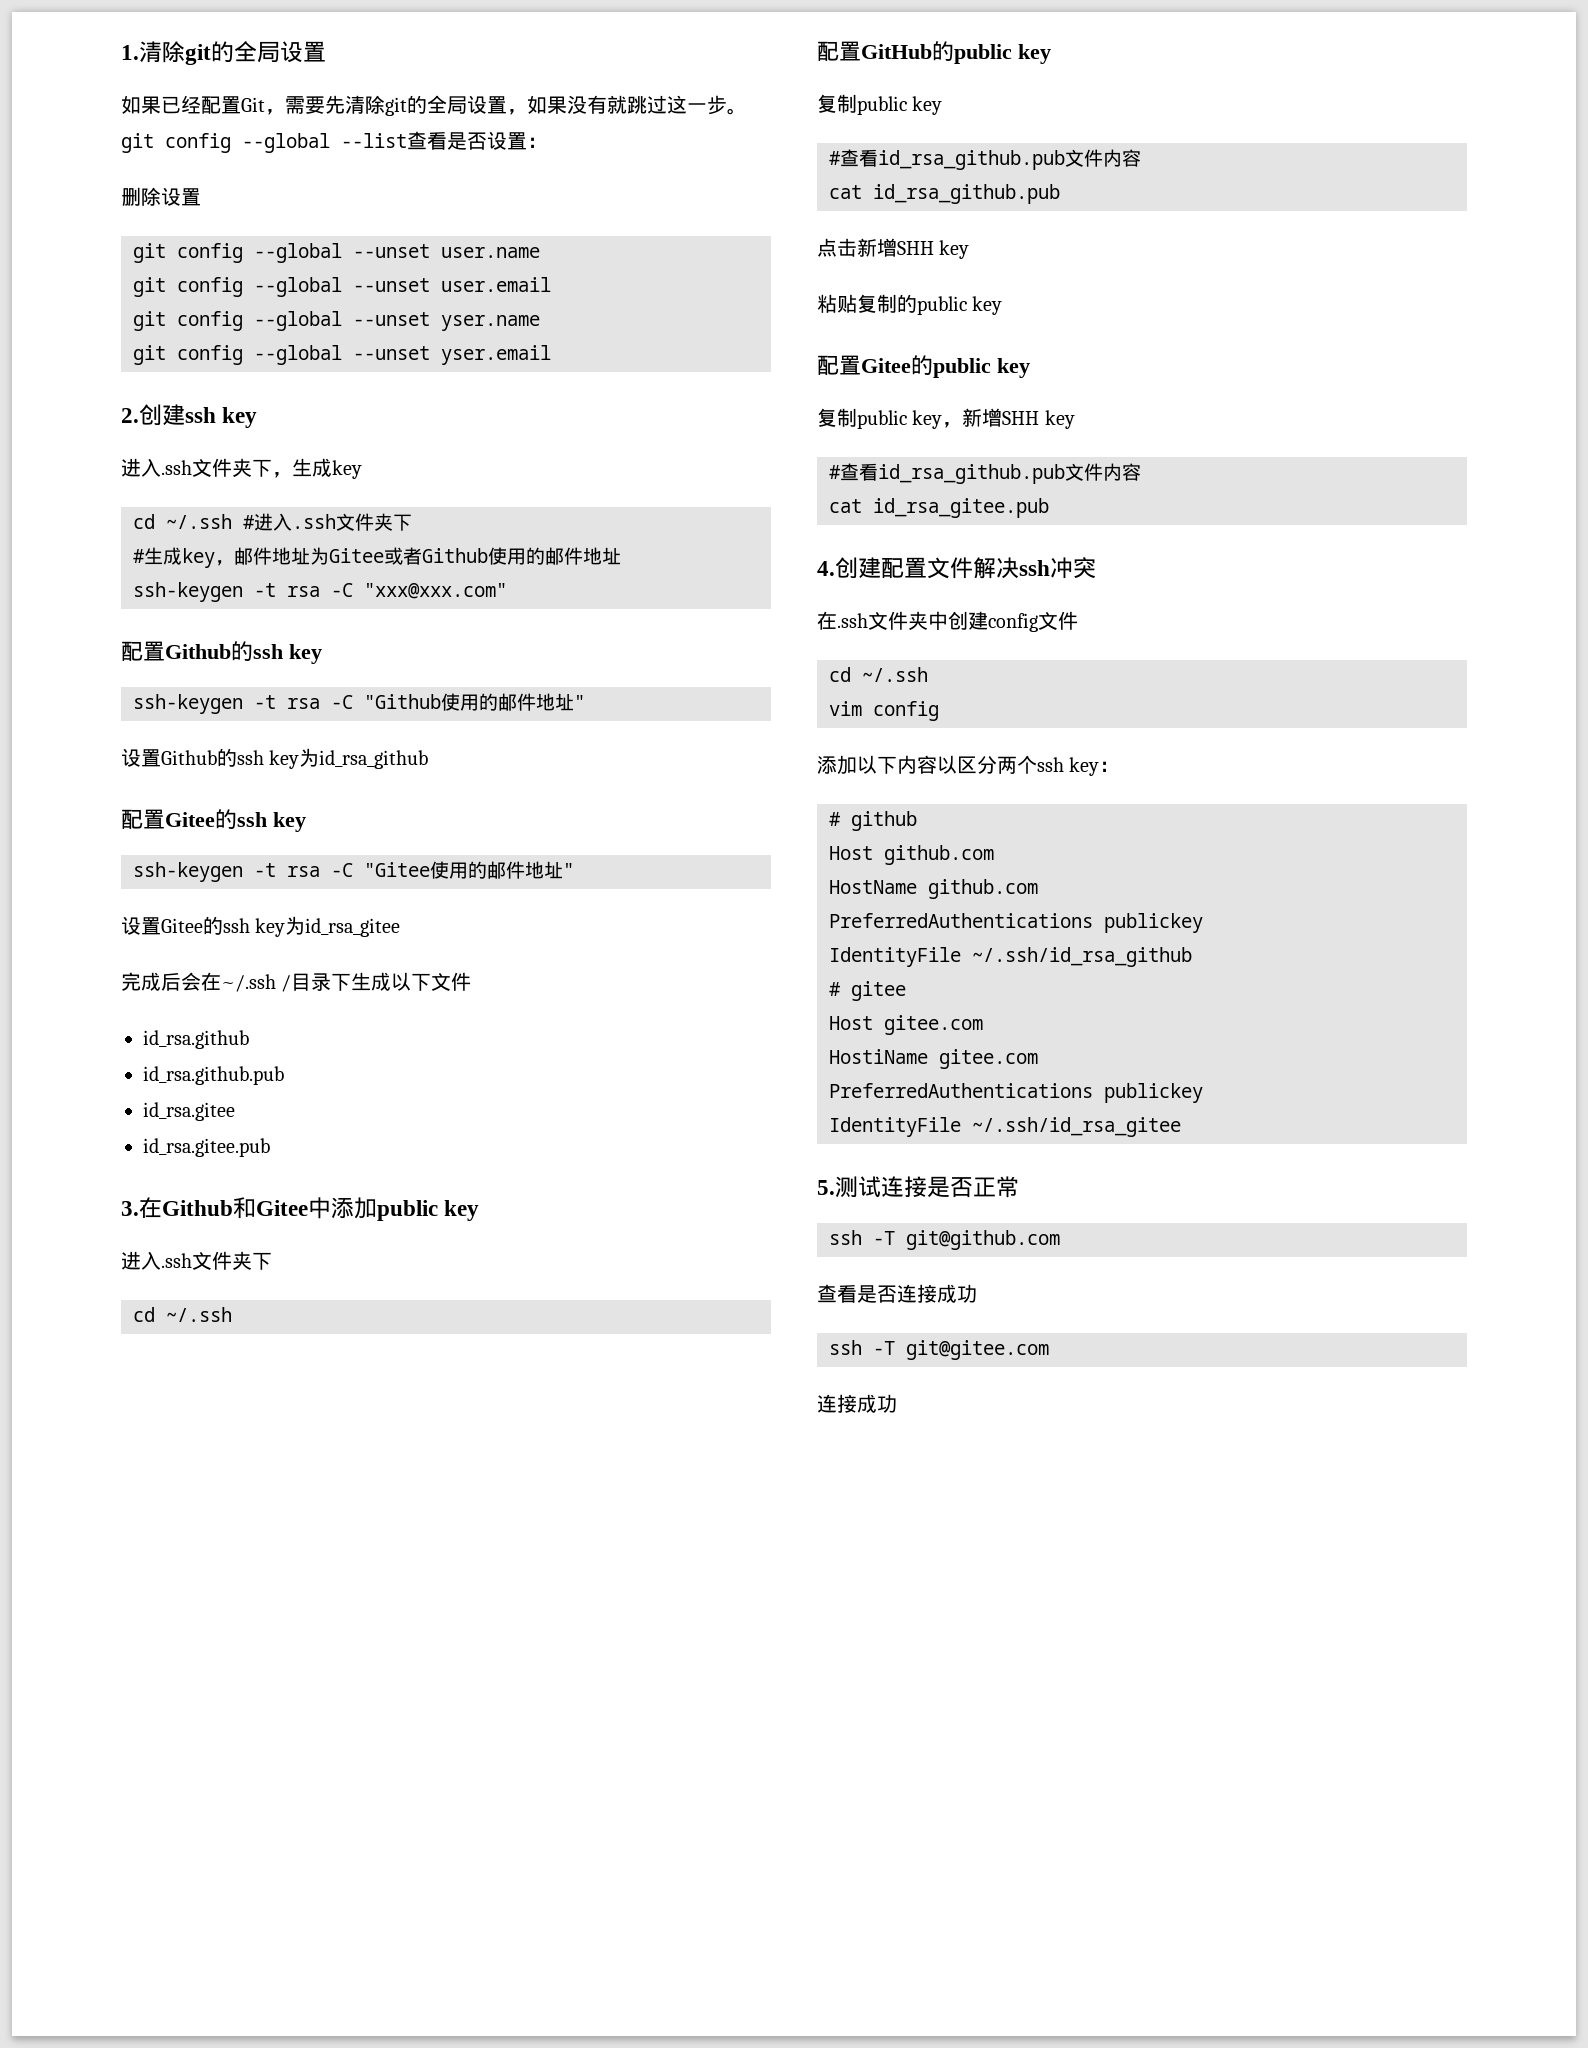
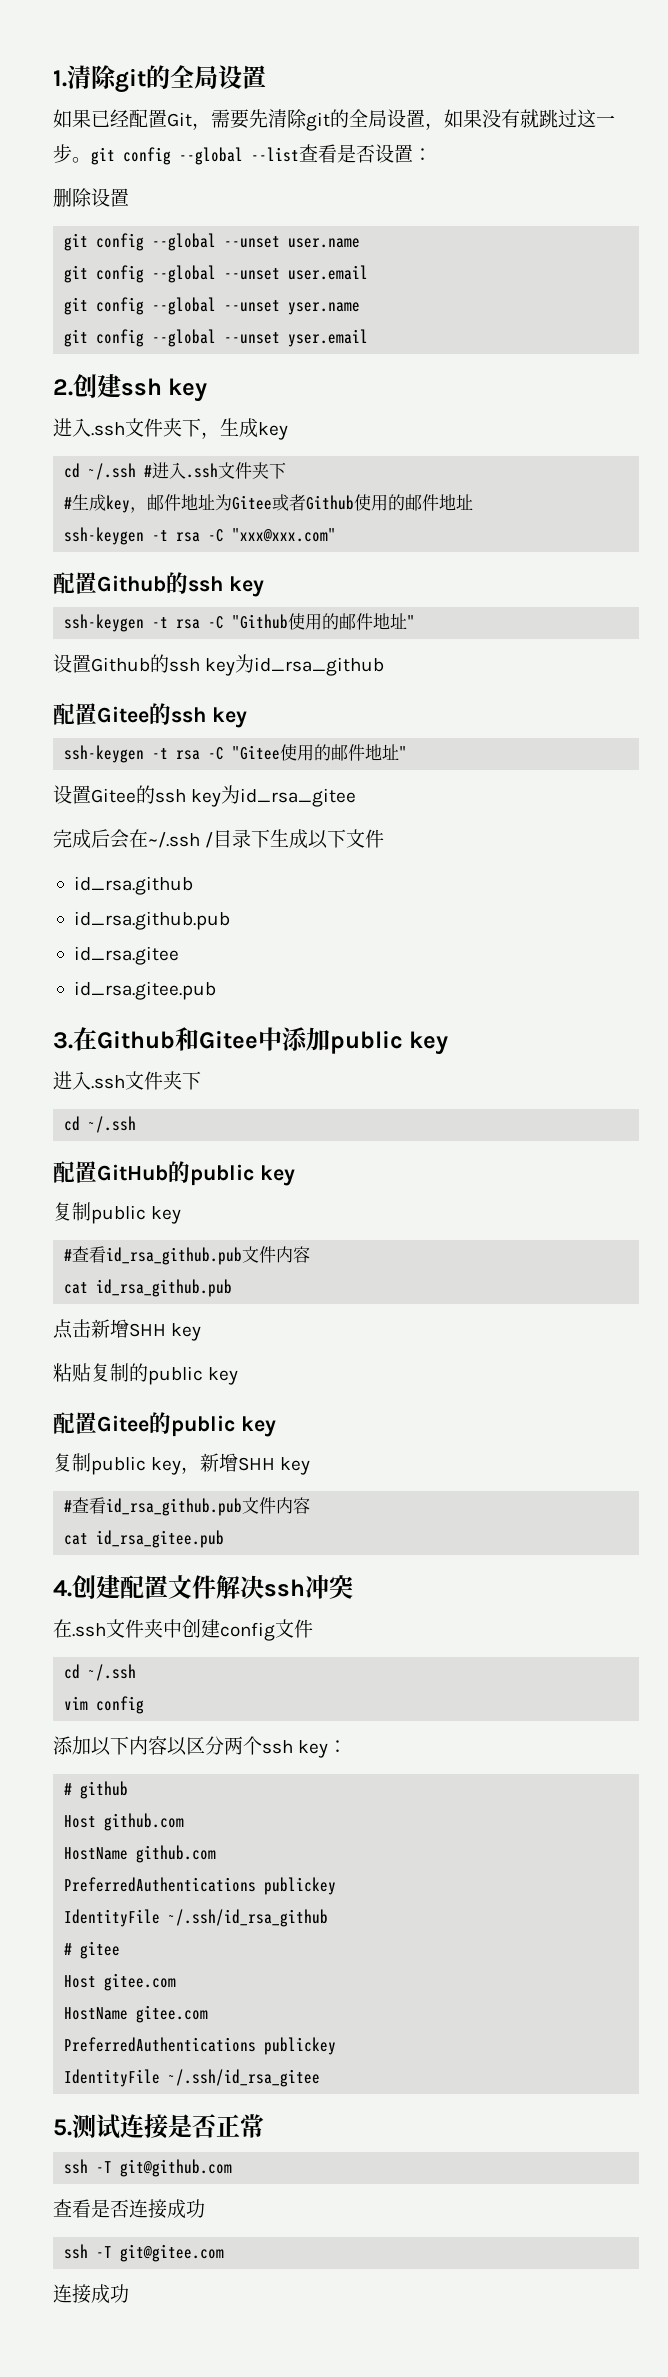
- HostiName gitee.com
+ HostName gitee.com

